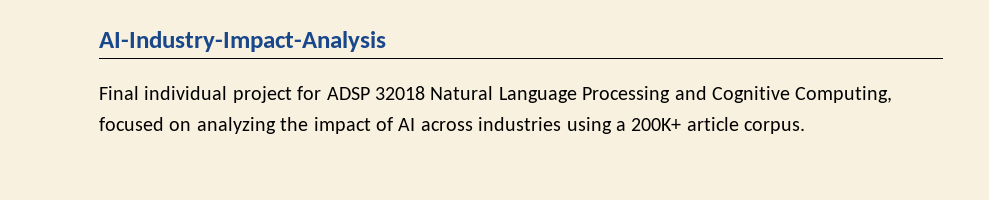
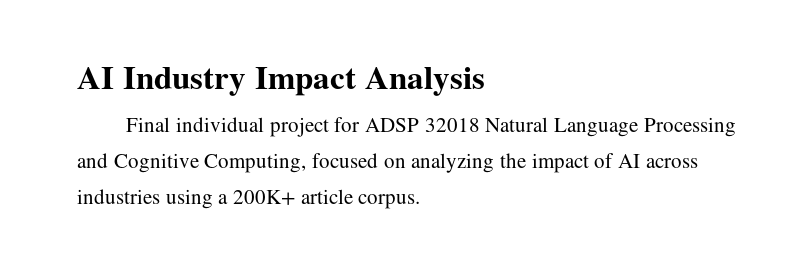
- AI-Industry-Impact-Analysis
+ AI Industry Impact Analysis

